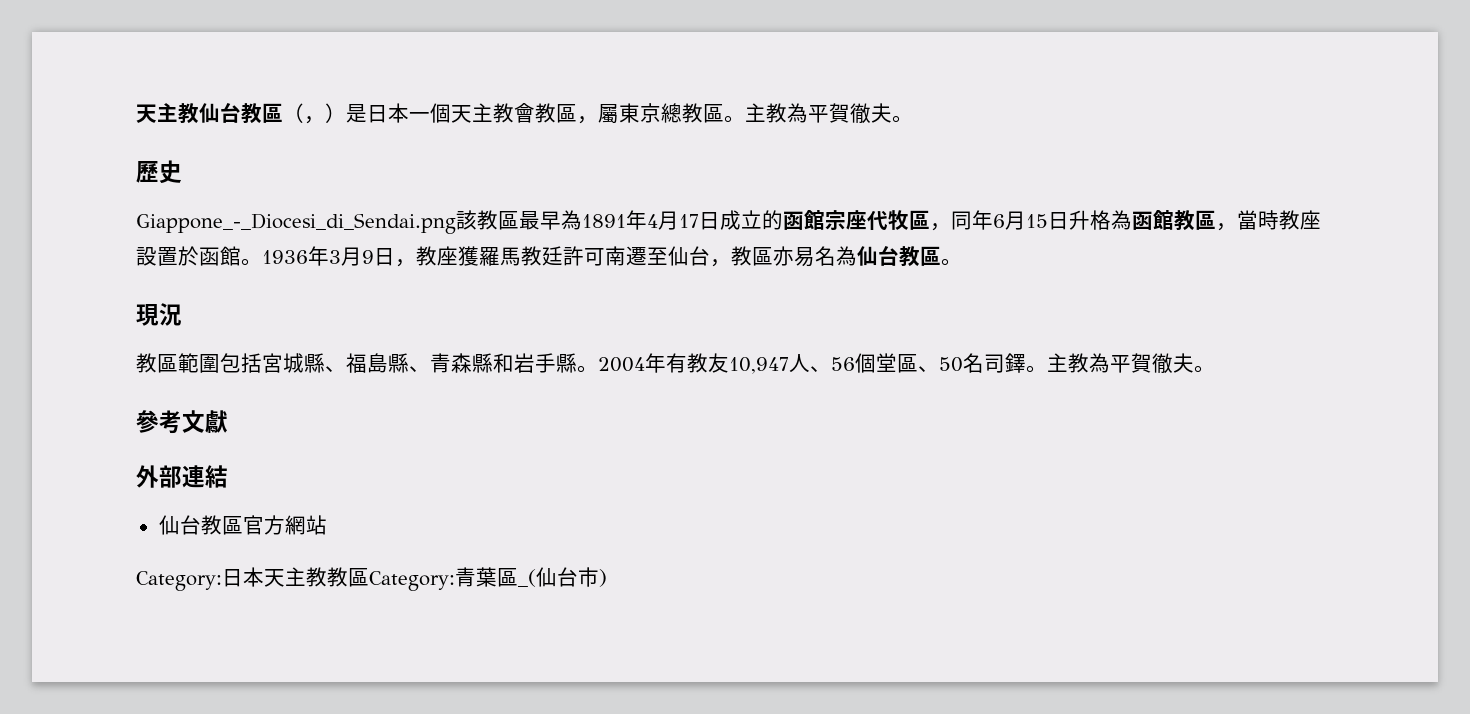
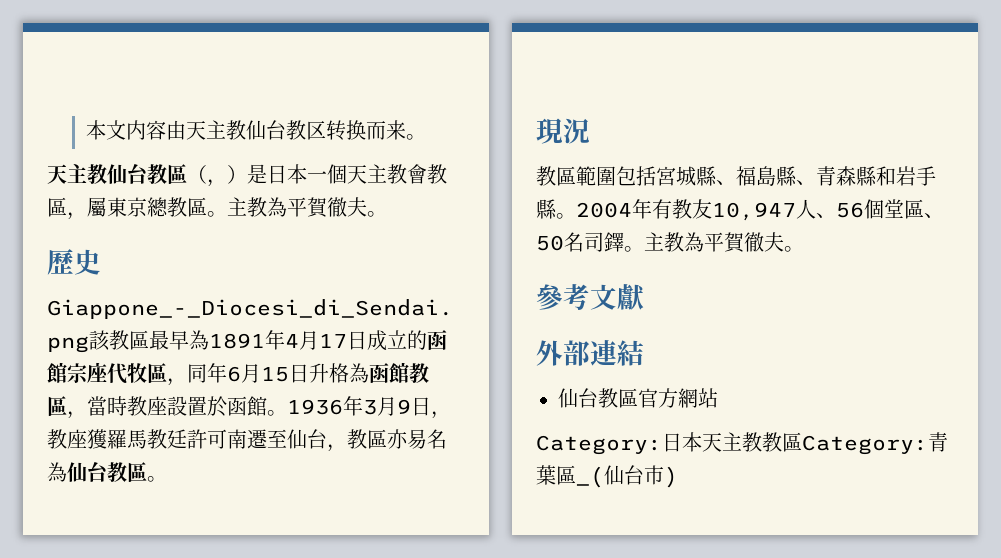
+ 本文内容由天主教仙台教区转换而来。

